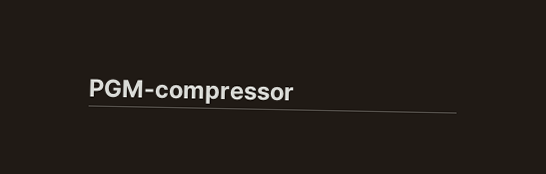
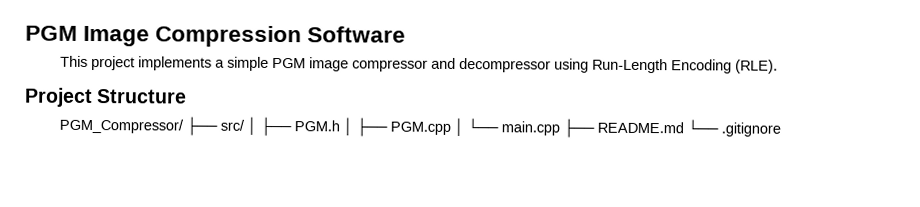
- PGM-compressor
+ PGM Image Compression Software
+ This project implements a simple PGM image compressor and decompressor using Run-Length Encoding (RLE).
+ Project Structure
+ PGM_Compressor/ ├── src/ │ ├── PGM.h │ ├── PGM.cpp │ └── main.cpp ├── README.md └── .gitignore

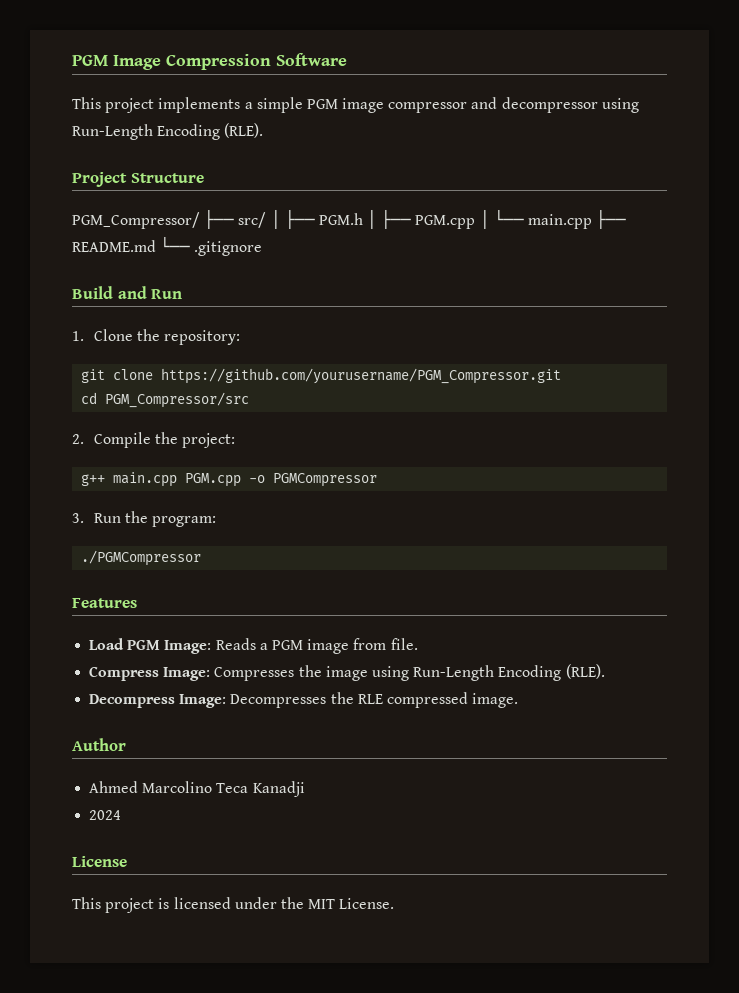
+ Build and Run
+ 1. Clone the repository:
+ git clone https://github.com/yourusername/PGM_Compressor.git
+ cd PGM_Compressor/src
+ 2. Compile the project:
+ g++ main.cpp PGM.cpp -o PGMCompressor
+ 3. Run the program:
+ ./PGMCompressor
+ Features
+ Load PGM Image: Reads a PGM image from file.
+ Compress Image: Compresses the image using Run-Length Encoding (RLE).
+ Decompress Image: Decompresses the RLE compressed image.
+ Author
+ Ahmed Marcolino Teca Kanadji
+ 2024
+ License
+ This project is licensed under the MIT License.

